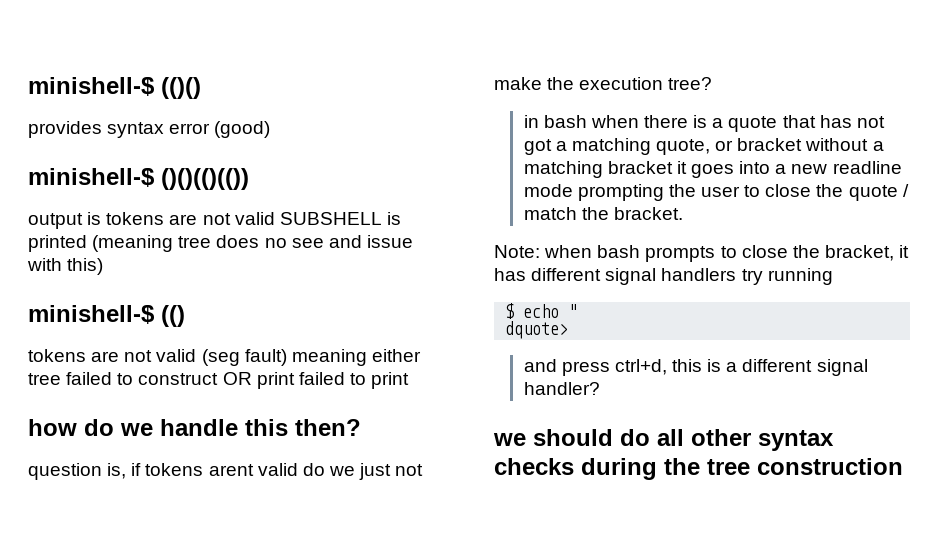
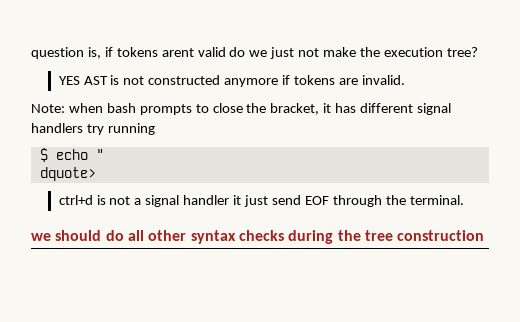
- minishell-$ (()()
- provides syntax error (good)
- minishell-$ ()()(()(())
- output is tokens are not valid SUBSHELL is printed (meaning tree does no see and issue with this)
- minishell-$ (()
- tokens are not valid (seg fault) meaning either tree failed to construct OR print failed to print
- how do we handle this then?
- in bash when there is a quote that has not got a matching quote, or bracket without a matching bracket it goes into a new readline mode prompting the user to close the quote / match the bracket.
+ YES AST is not constructed anymore if tokens are invalid.
- and press ctrl+d, this is a different signal handler?
+ ctrl+d is not a signal handler it just send EOF through the terminal.

